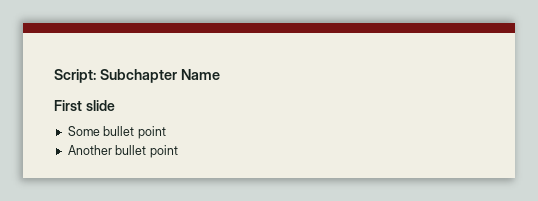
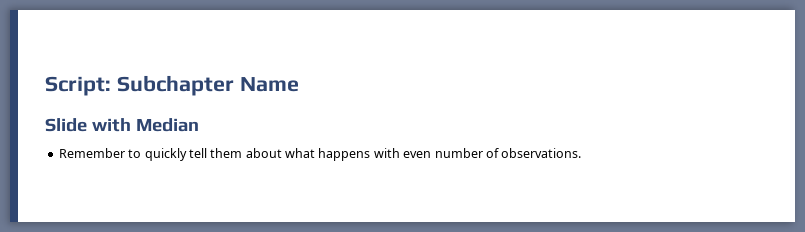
- First slide
- Some bullet point
- Another bullet point
+ Slide with Median
+ Remember to quickly tell them about what happens with even number of observations.

